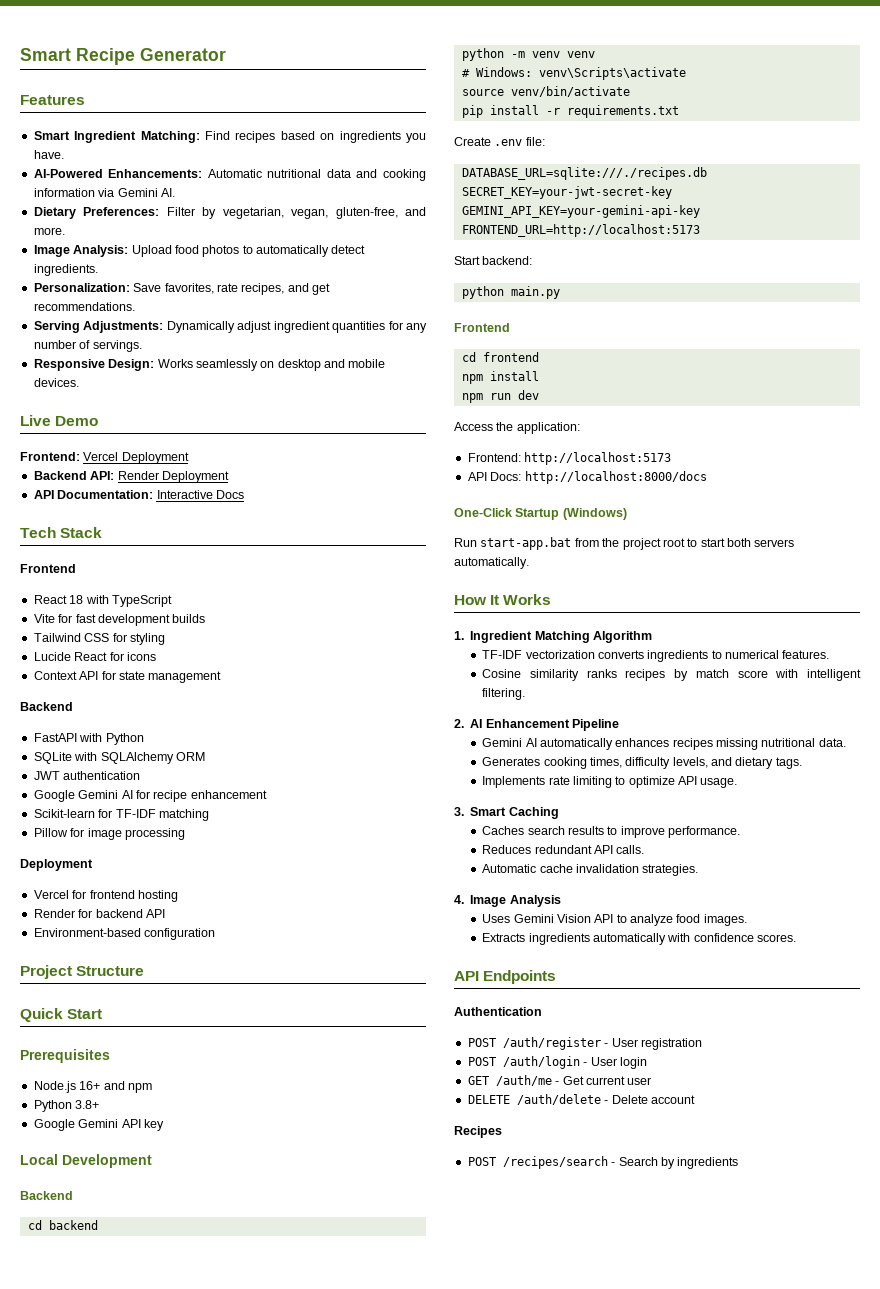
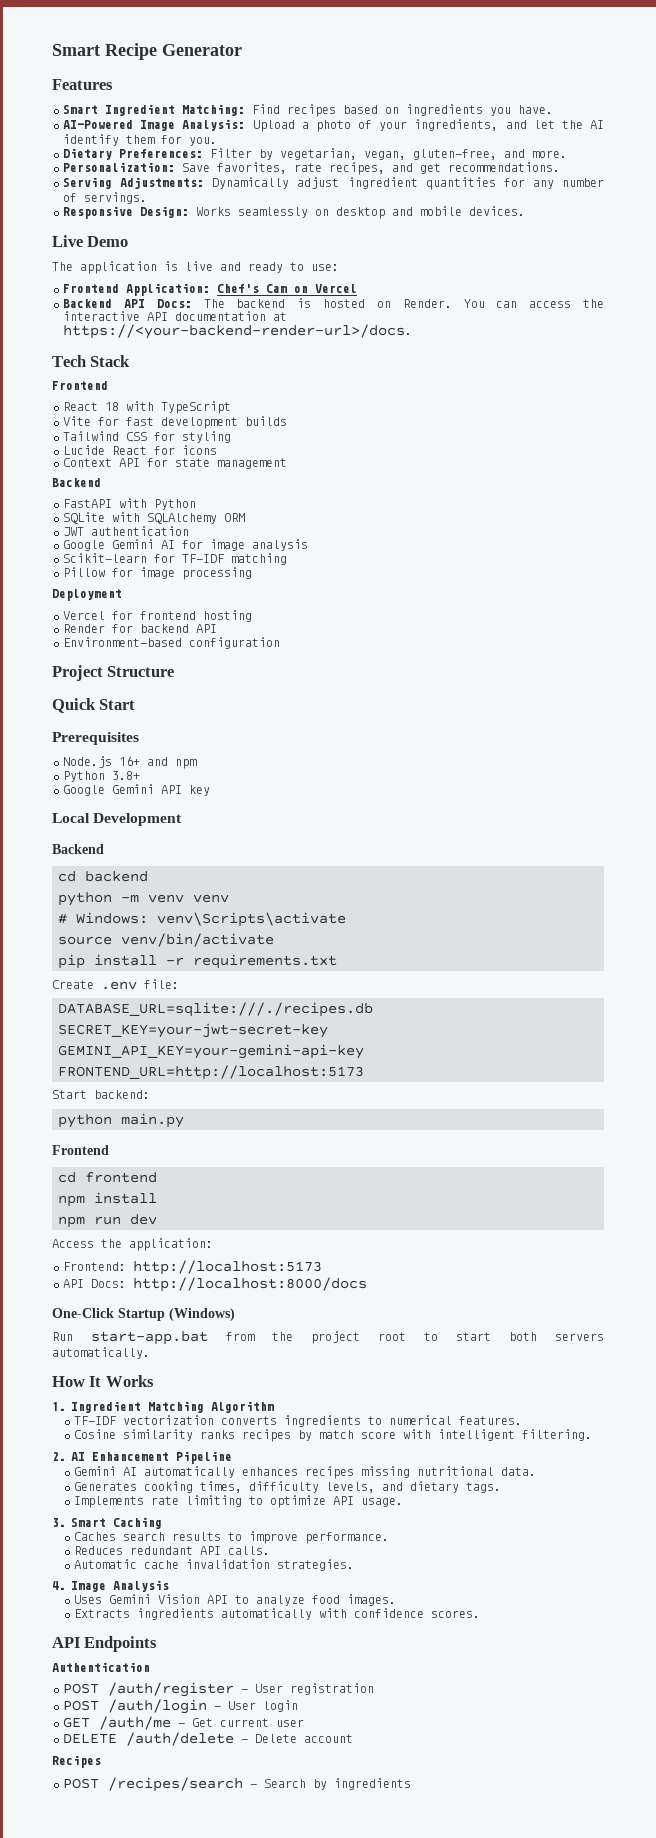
- AI-Powered Enhancements: Automatic nutritional data and cooking information via Gemini AI.
+ AI-Powered Image Analysis: Upload a photo of your ingredients, and let the AI identify them for you.
- Image Analysis: Upload food photos to automatically detect ingredients.
- Frontend: Vercel Deployment
- Backend API: Render Deployment
- API Documentation: Interactive Docs
+ The application is live and ready to use:
+ Frontend Application: Chef's Cam on Vercel
+ Backend API Docs: The backend is hosted on Render. You can access the interactive API documentation at https://<your-backend-render-url>/docs.
- Google Gemini AI for recipe enhancement
+ Google Gemini AI for image analysis

